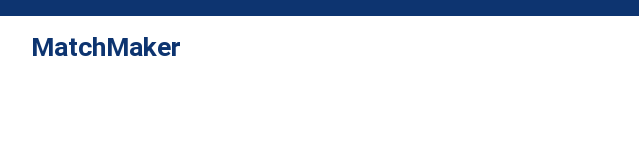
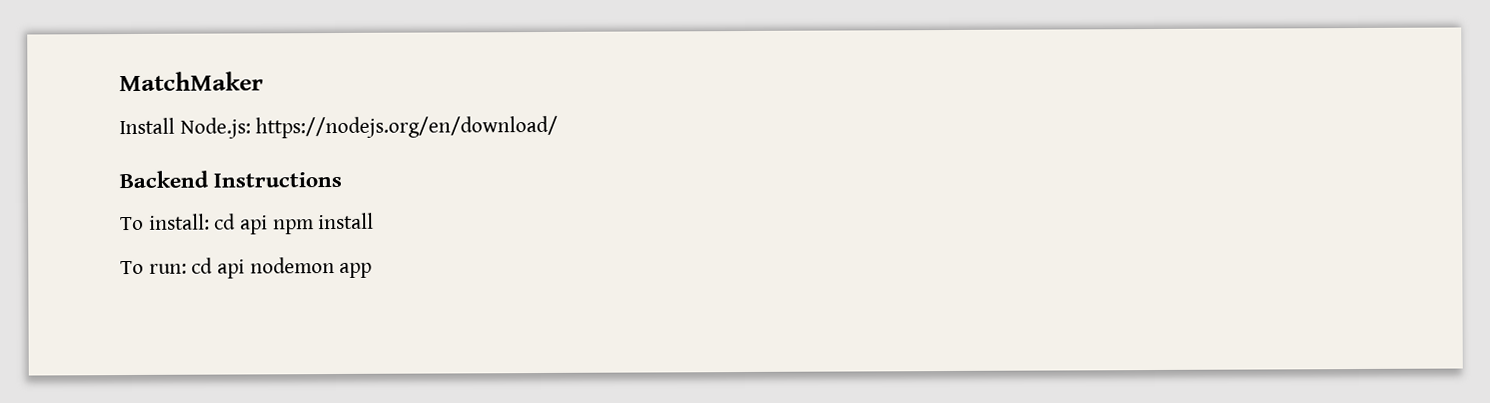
+ Install Node.js: https://nodejs.org/en/download/
+ Backend Instructions
+ To install: cd api npm install
+ To run: cd api nodemon app

